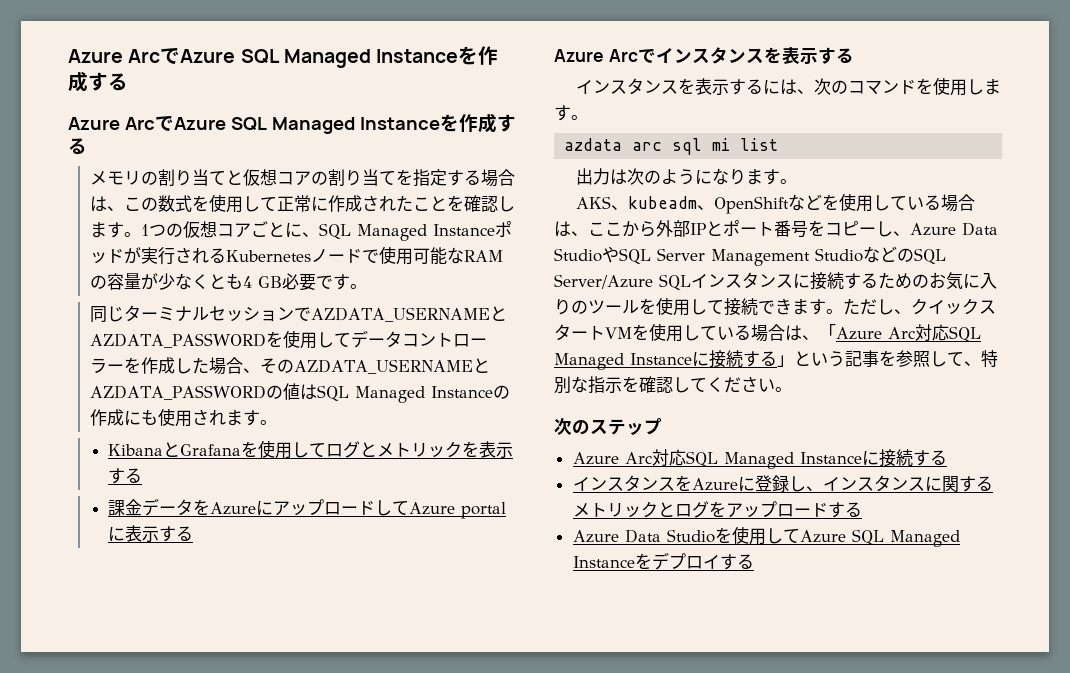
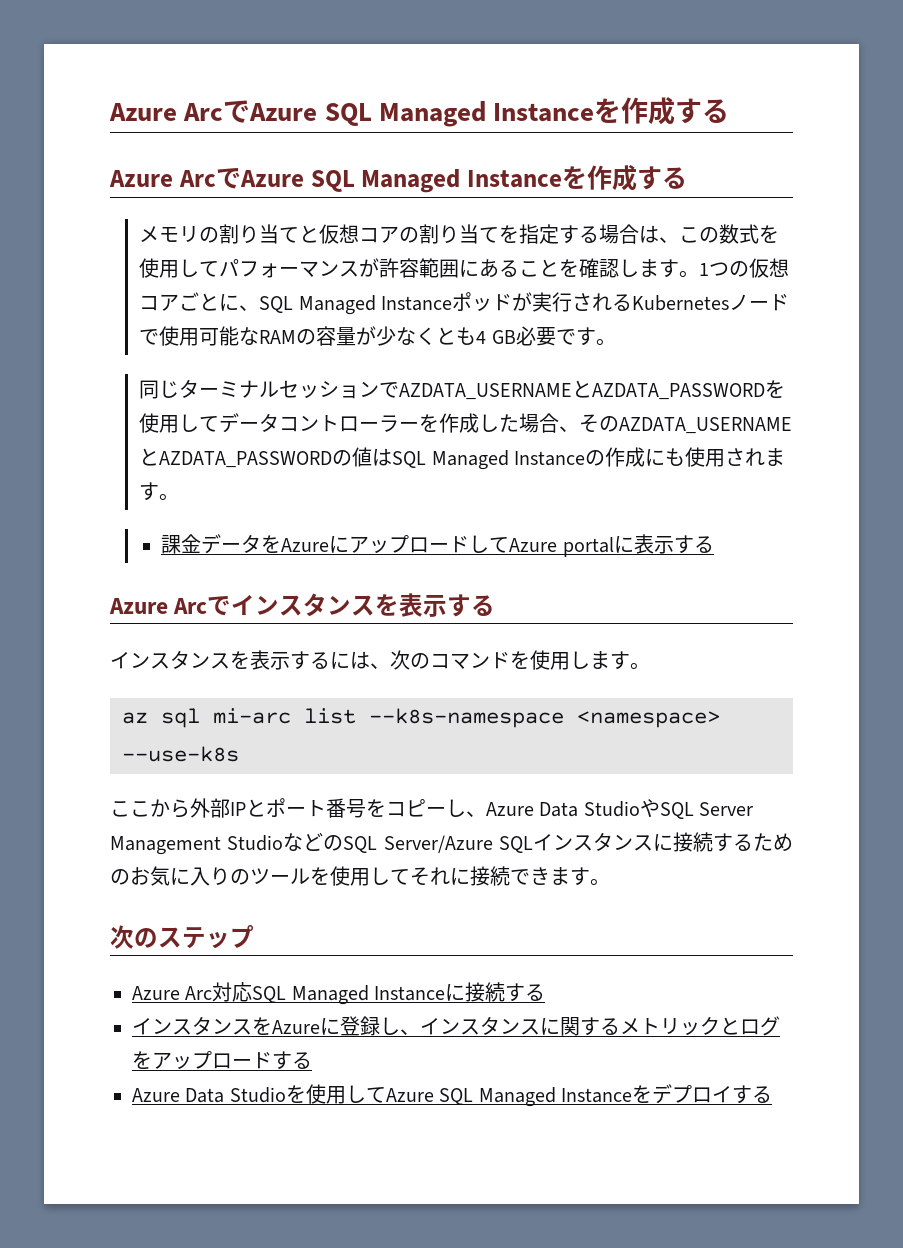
- メモリの割り当てと仮想コアの割り当てを指定する場合は、この数式を使用して正常に作成されたことを確認します。
+ メモリの割り当てと仮想コアの割り当てを指定する場合は、この数式を使用してパフォーマンスが許容範囲にあることを確認します。
- KibanaとGrafanaを使用してログとメトリックを表示する
- azdata arc sql mi list
- 出力は次のようになります。
- AKS、kubeadm、OpenShiftなどを使用している場合は、ここから外部IPとポート番号をコピーし、Azure Data StudioやSQL Server Management StudioなどのSQL Server/Azure SQLインスタンスに接続するためのお気に入りのツールを使用して接続できます。ただし、クイックスタートVMを使用している場合は、「Azure Arc対応SQL Managed Instanceに接続する」という記事を参照して、特別な指示を確認してください。
+ az sql mi-arc list --k8s-namespace <namespace> --use-k8s
+ ここから外部IPとポート番号をコピーし、Azure Data StudioやSQL Server Management StudioなどのSQL Server/Azure SQLインスタンスに接続するためのお気に入りのツールを使用してそれに接続できます。

